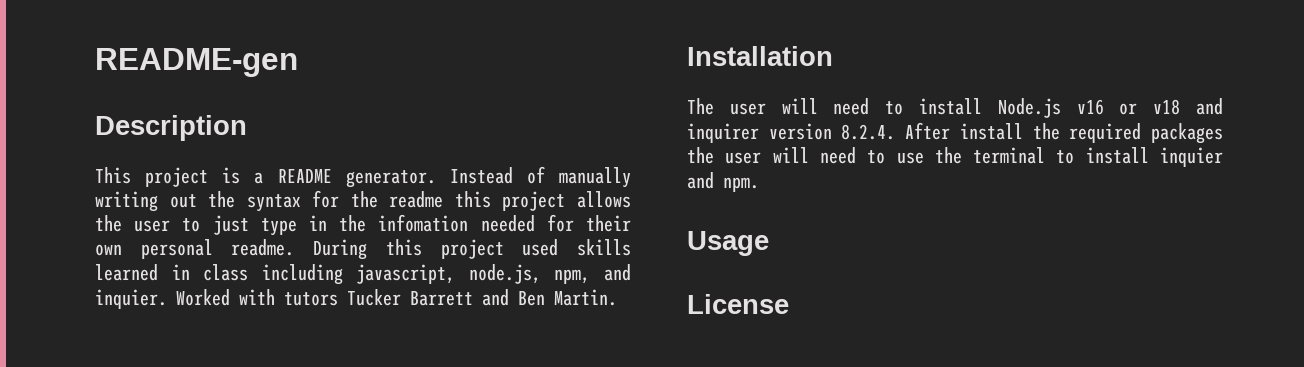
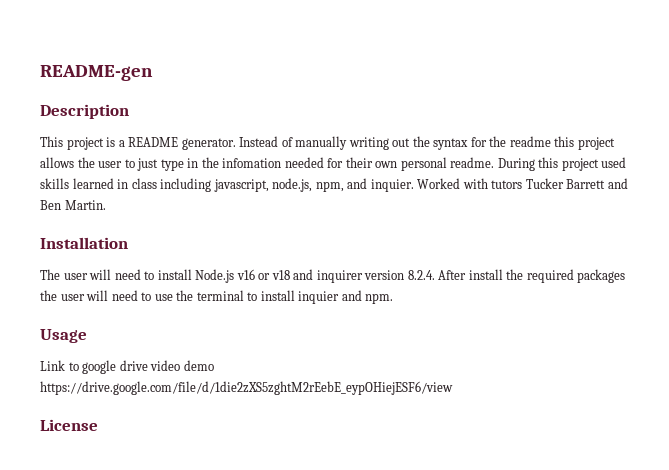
+ Link to google drive video demo https://drive.google.com/file/d/1die2zXS5zghtM2rEebE_eypOHiejESF6/view

